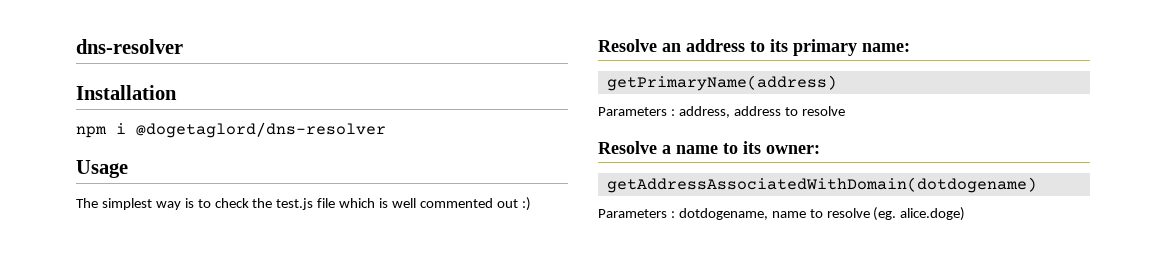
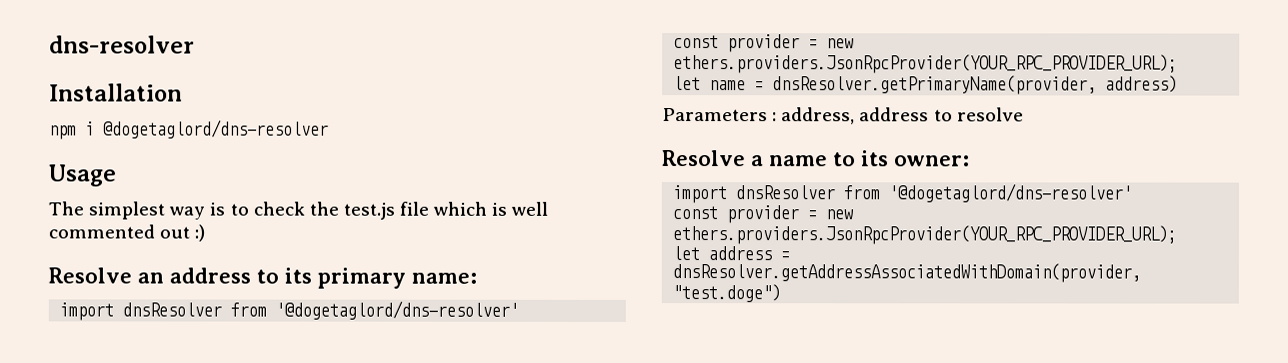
  Resolve an address to its primary name:
- getPrimaryName(address)
+ import dnsResolver from '@dogetaglord/dns-resolver'
+ const provider = new ethers.providers.JsonRpcProvider(YOUR_RPC_PROVIDER_URL);
+ let name = dnsResolver.getPrimaryName(provider, address)
  Resolve a name to its owner:
- getAddressAssociatedWithDomain(dotdogename)
- Parameters : dotdogename, name to resolve (eg. alice.doge)
+ import dnsResolver from '@dogetaglord/dns-resolver'
+ const provider = new ethers.providers.JsonRpcProvider(YOUR_RPC_PROVIDER_URL);
+ let address = dnsResolver.getAddressAssociatedWithDomain(provider, "test.doge")

